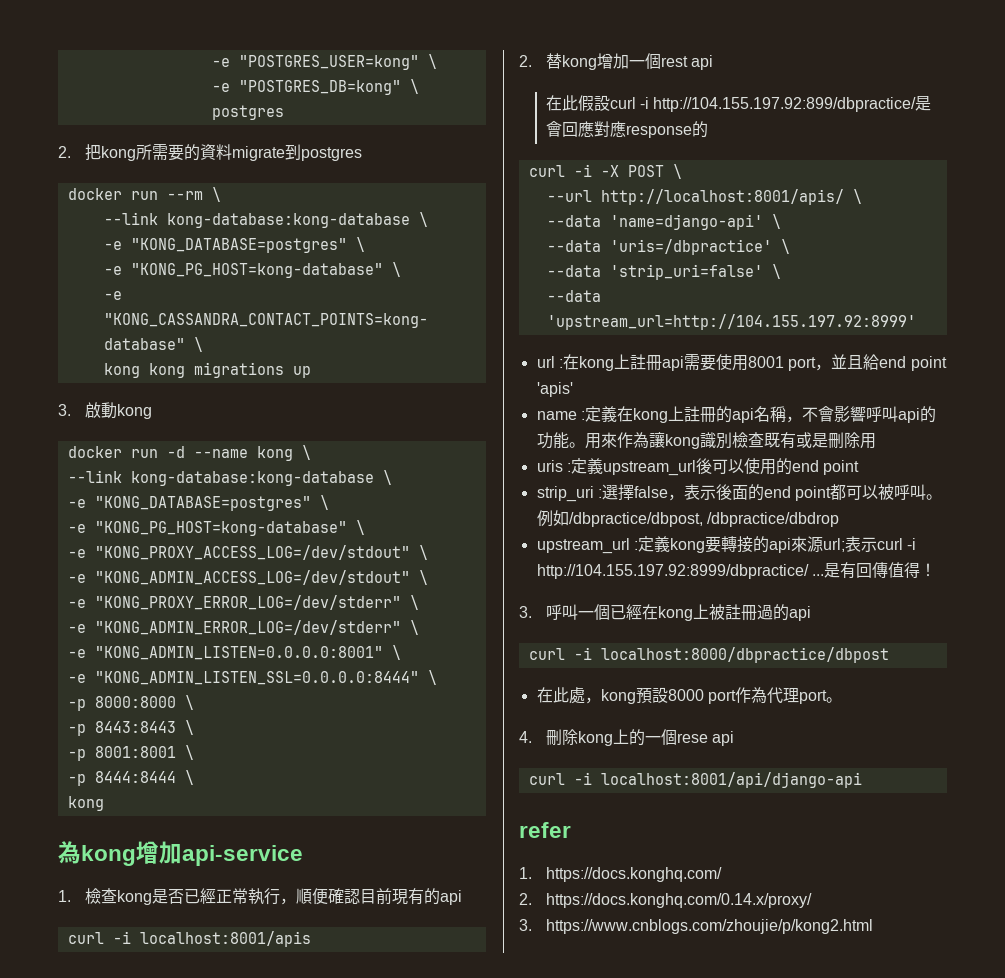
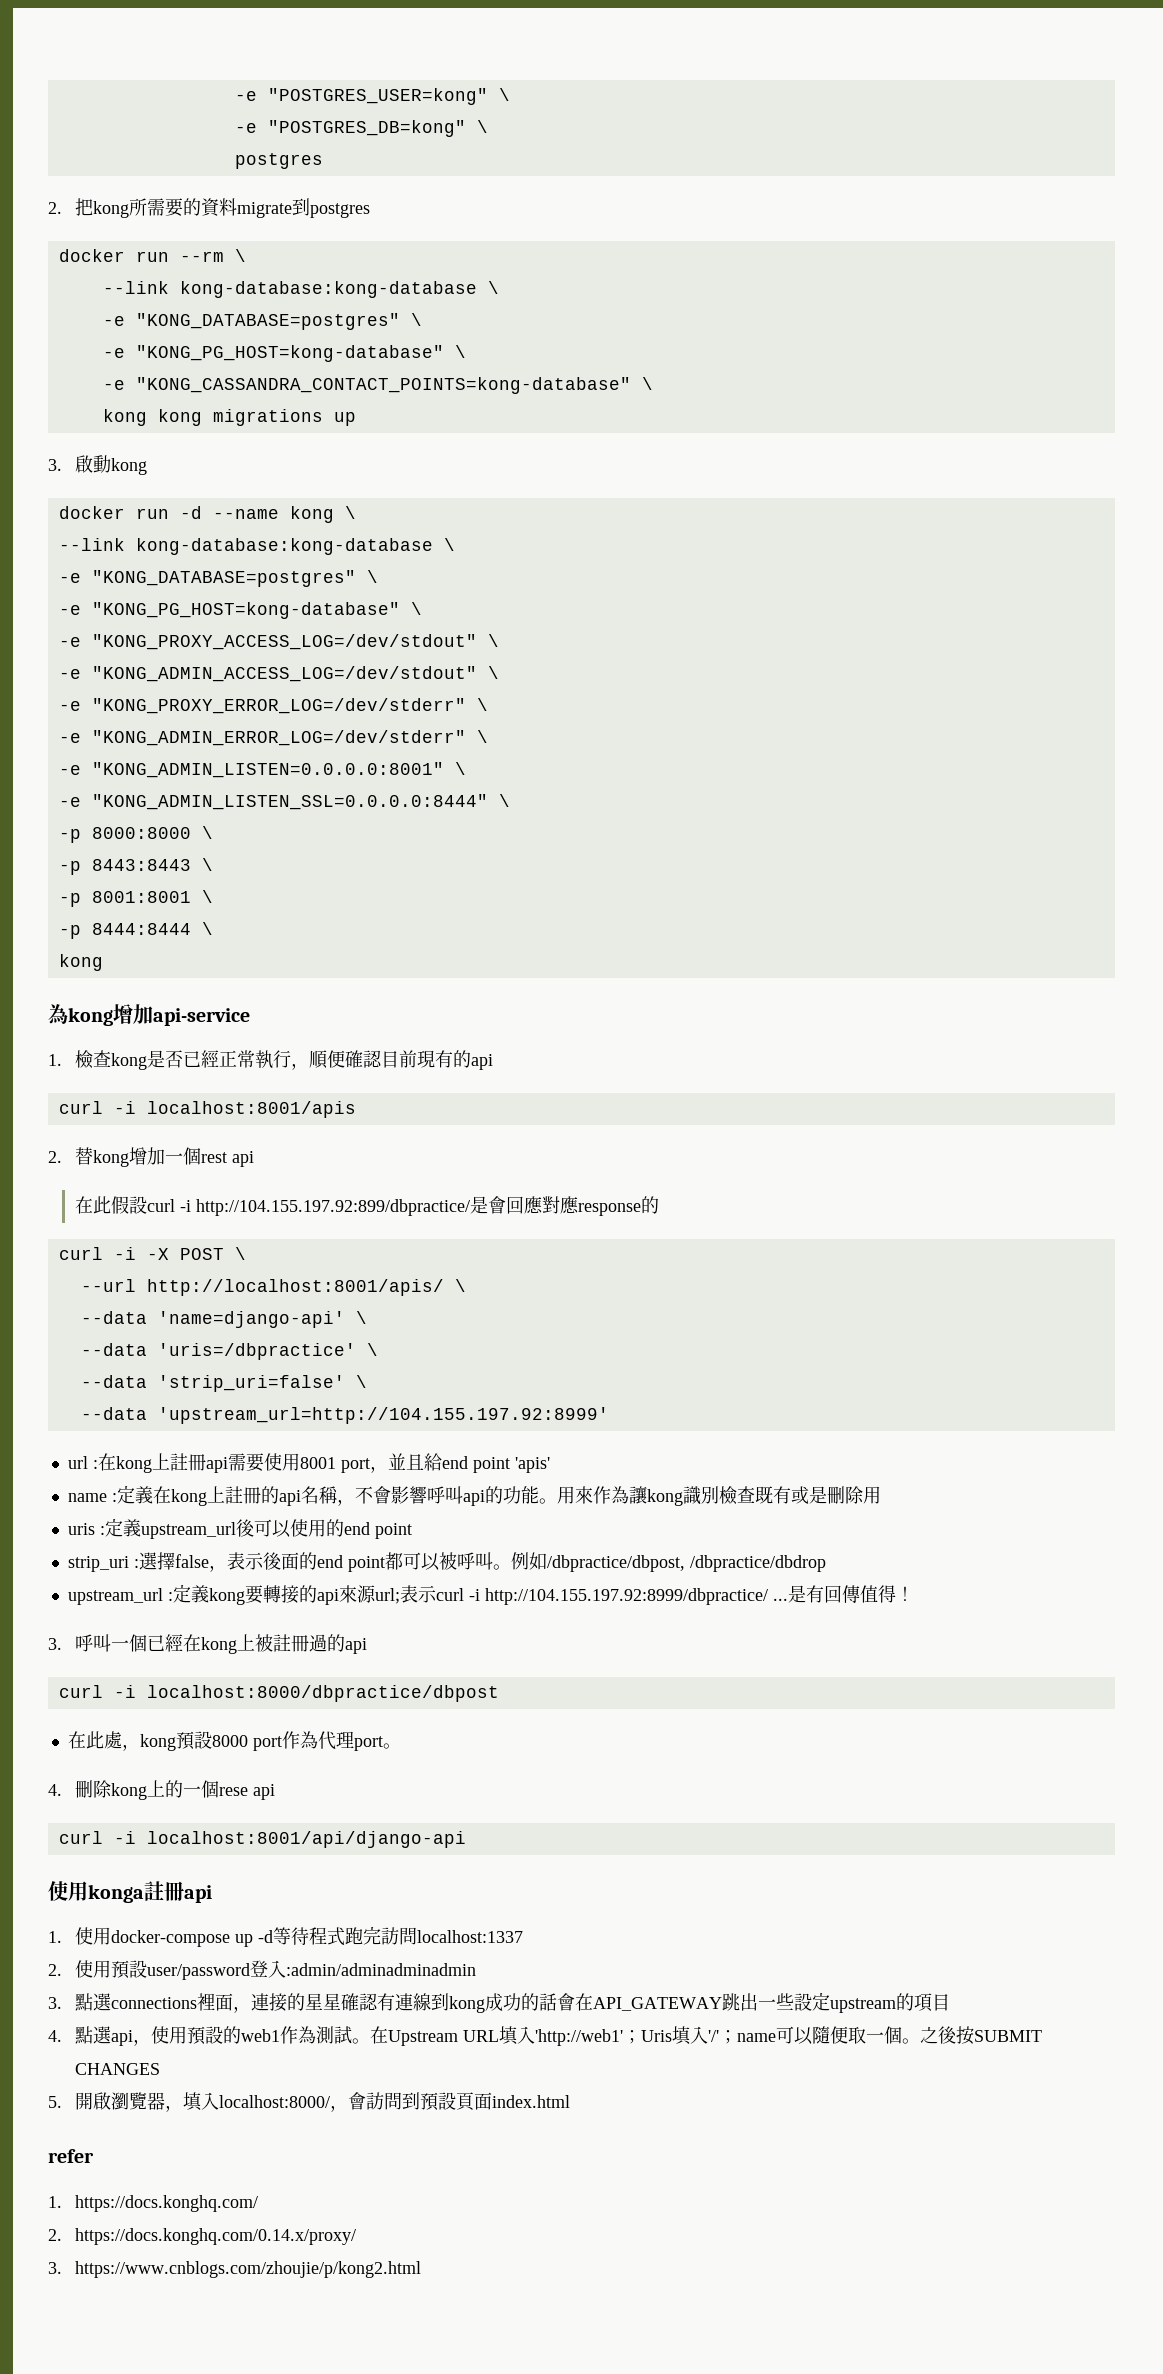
+ 使用konga註冊api
+ 1.使用docker-compose up -d等待程式跑完訪問localhost:1337
+ 2.使用預設user/password登入:admin/adminadminadmin
+ 3.點選connections裡面，連接的星星確認有連線到kong成功的話會在API_GATEWAY跳出一些設定upstream的項目
+ 4.點選api，使用預設的web1作為測試。在Upstream URL填入'http://web1'；Uris填入'/'；name可以隨便取一個。之後按SUBMIT CHANGES
+ 5.開啟瀏覽器，填入localhost:8000/，會訪問到預設頁面index.html

